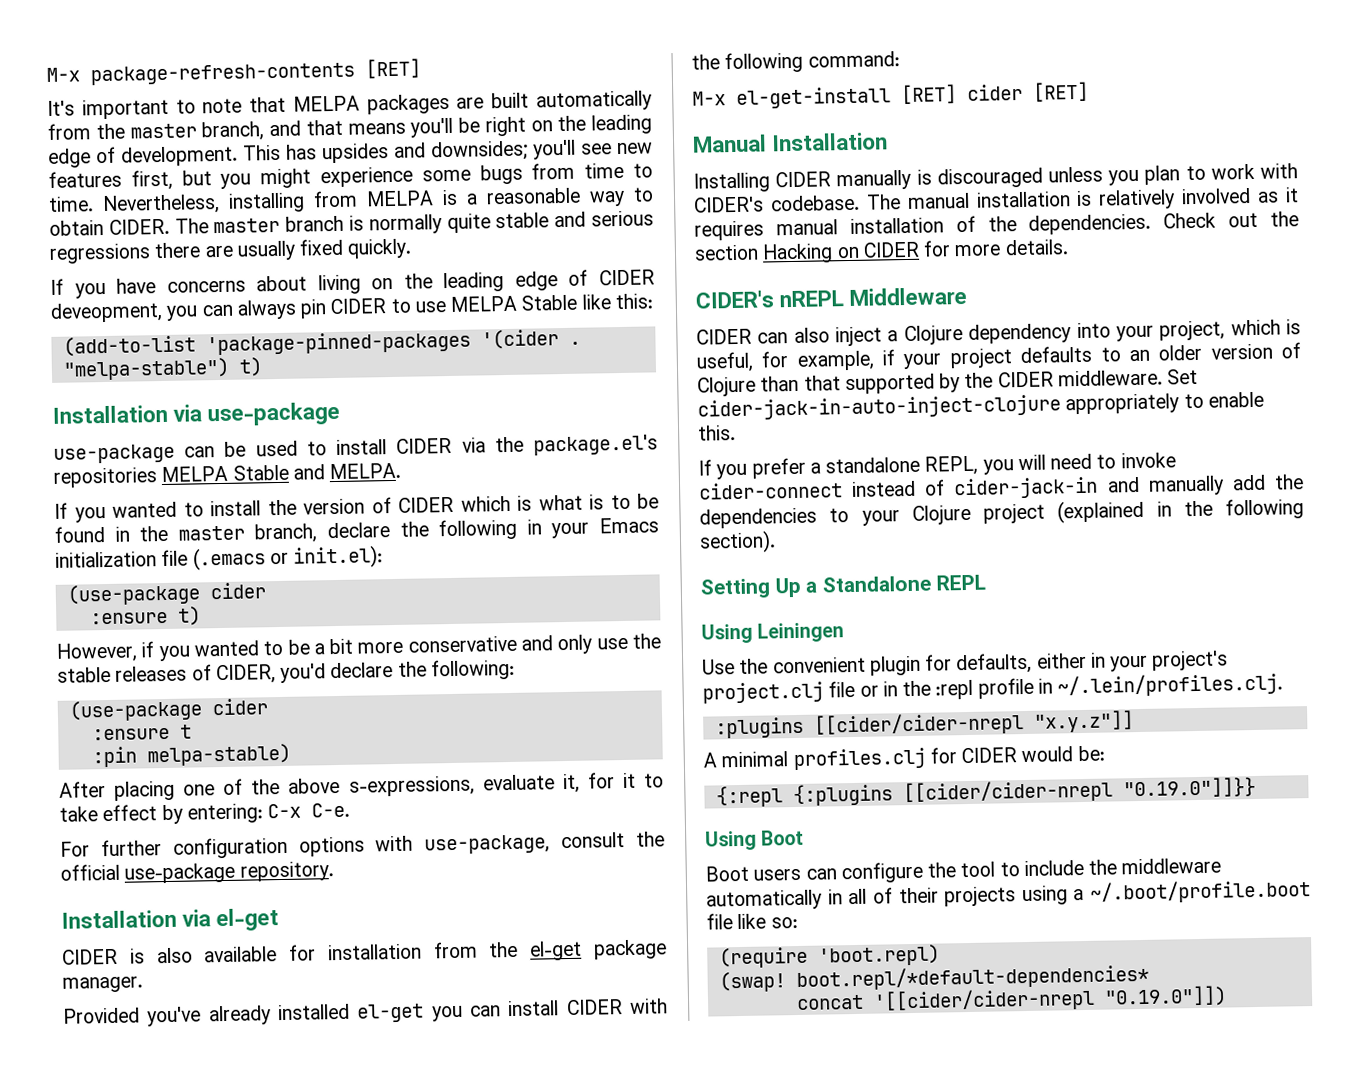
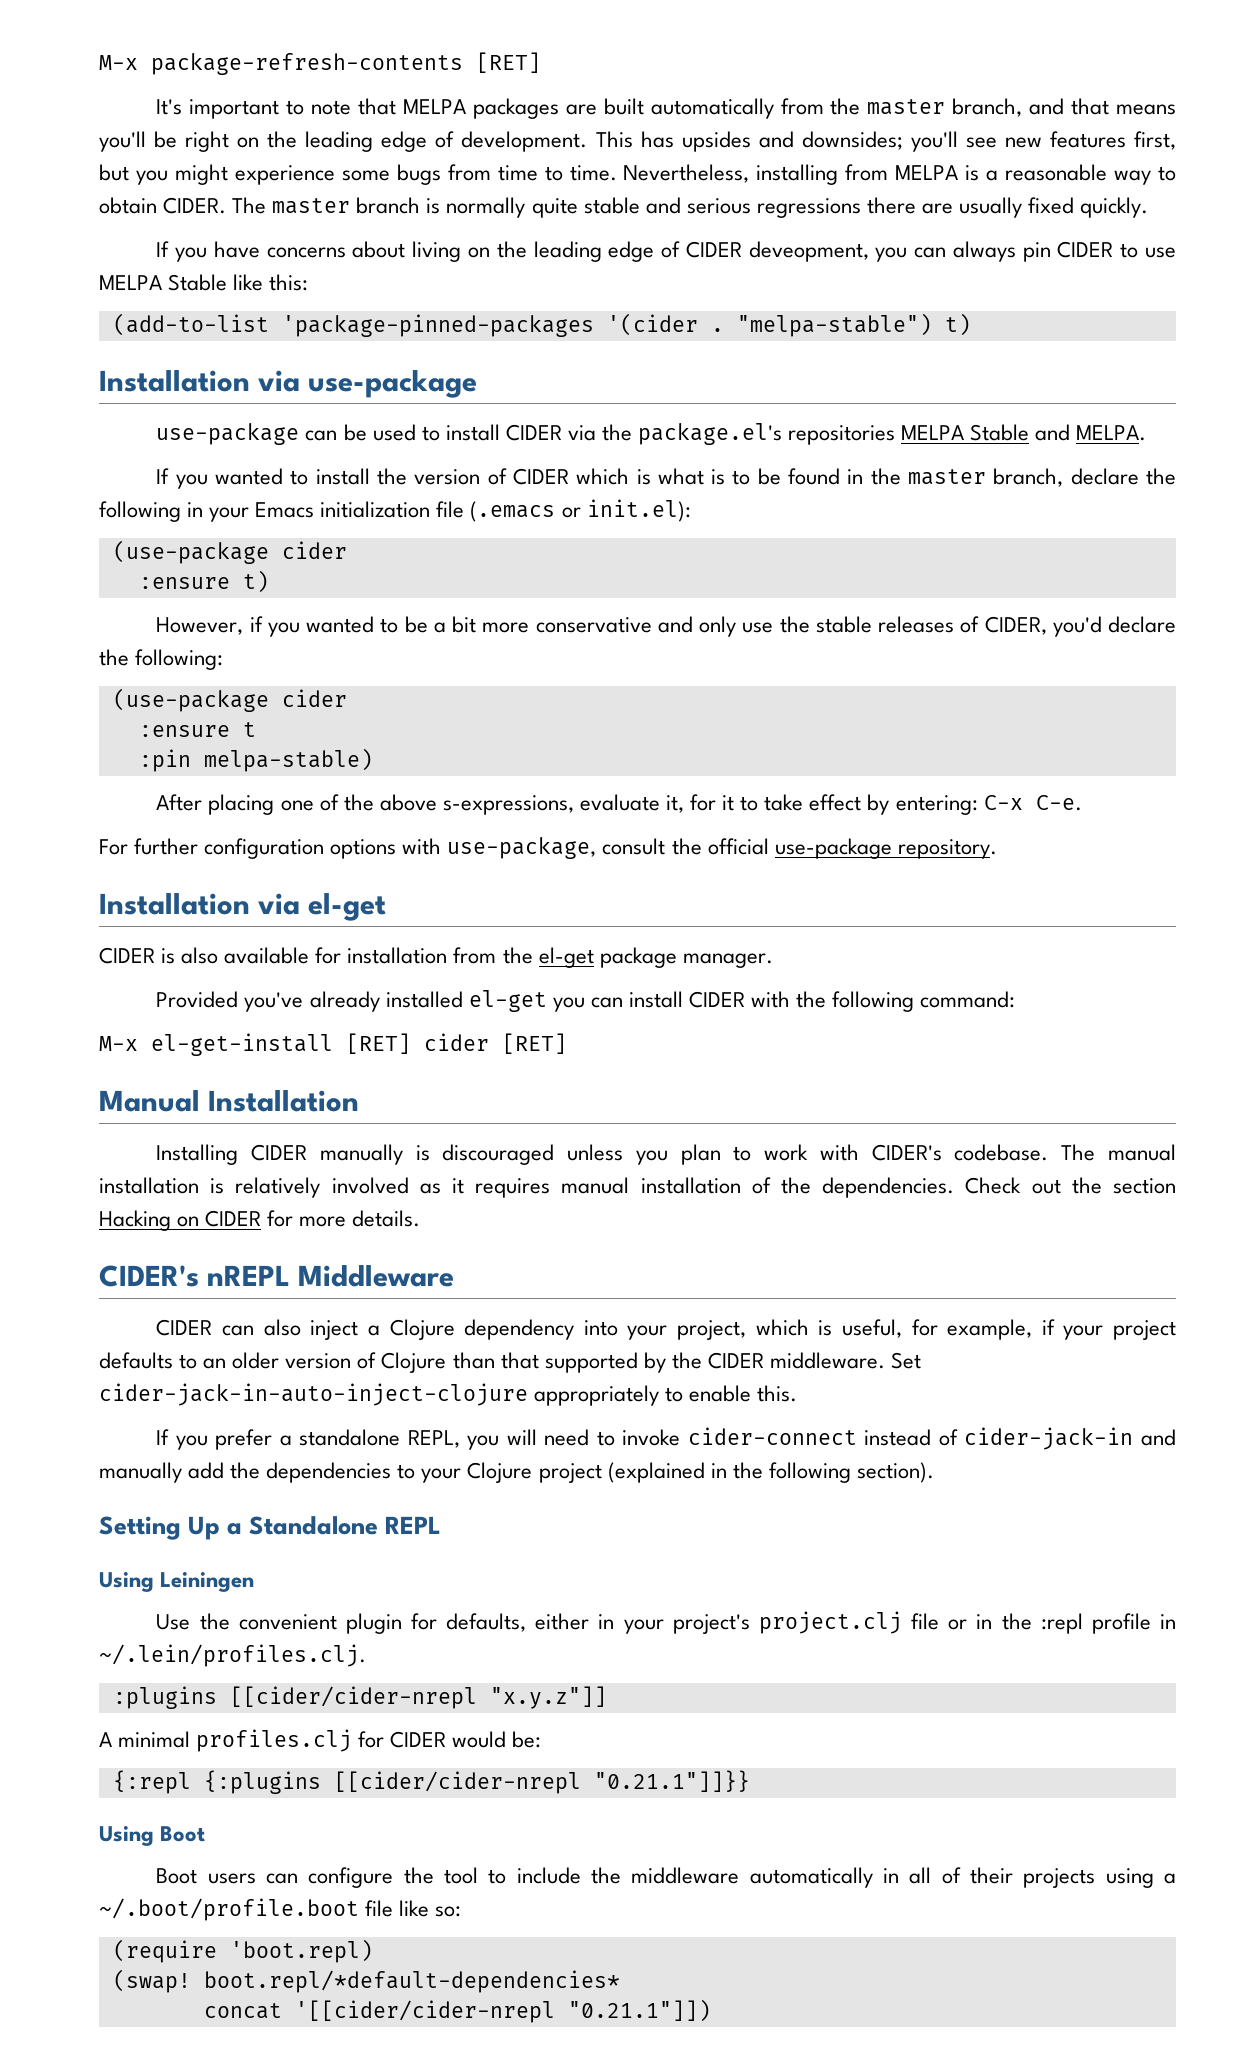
- {:repl {:plugins [[cider/cider-nrepl "0.19.0"]]}}
+ {:repl {:plugins [[cider/cider-nrepl "0.21.1"]]}}
- concat '[[cider/cider-nrepl "0.19.0"]])
+ concat '[[cider/cider-nrepl "0.21.1"]])

